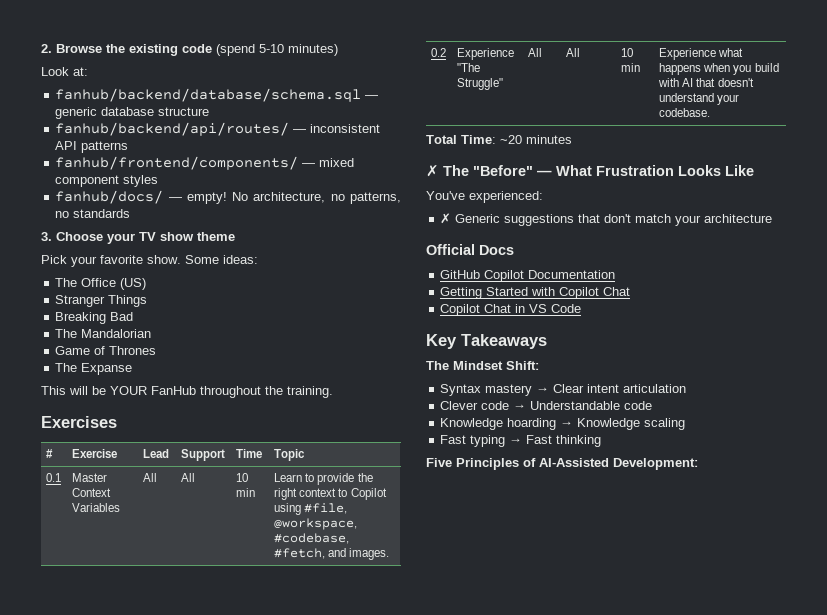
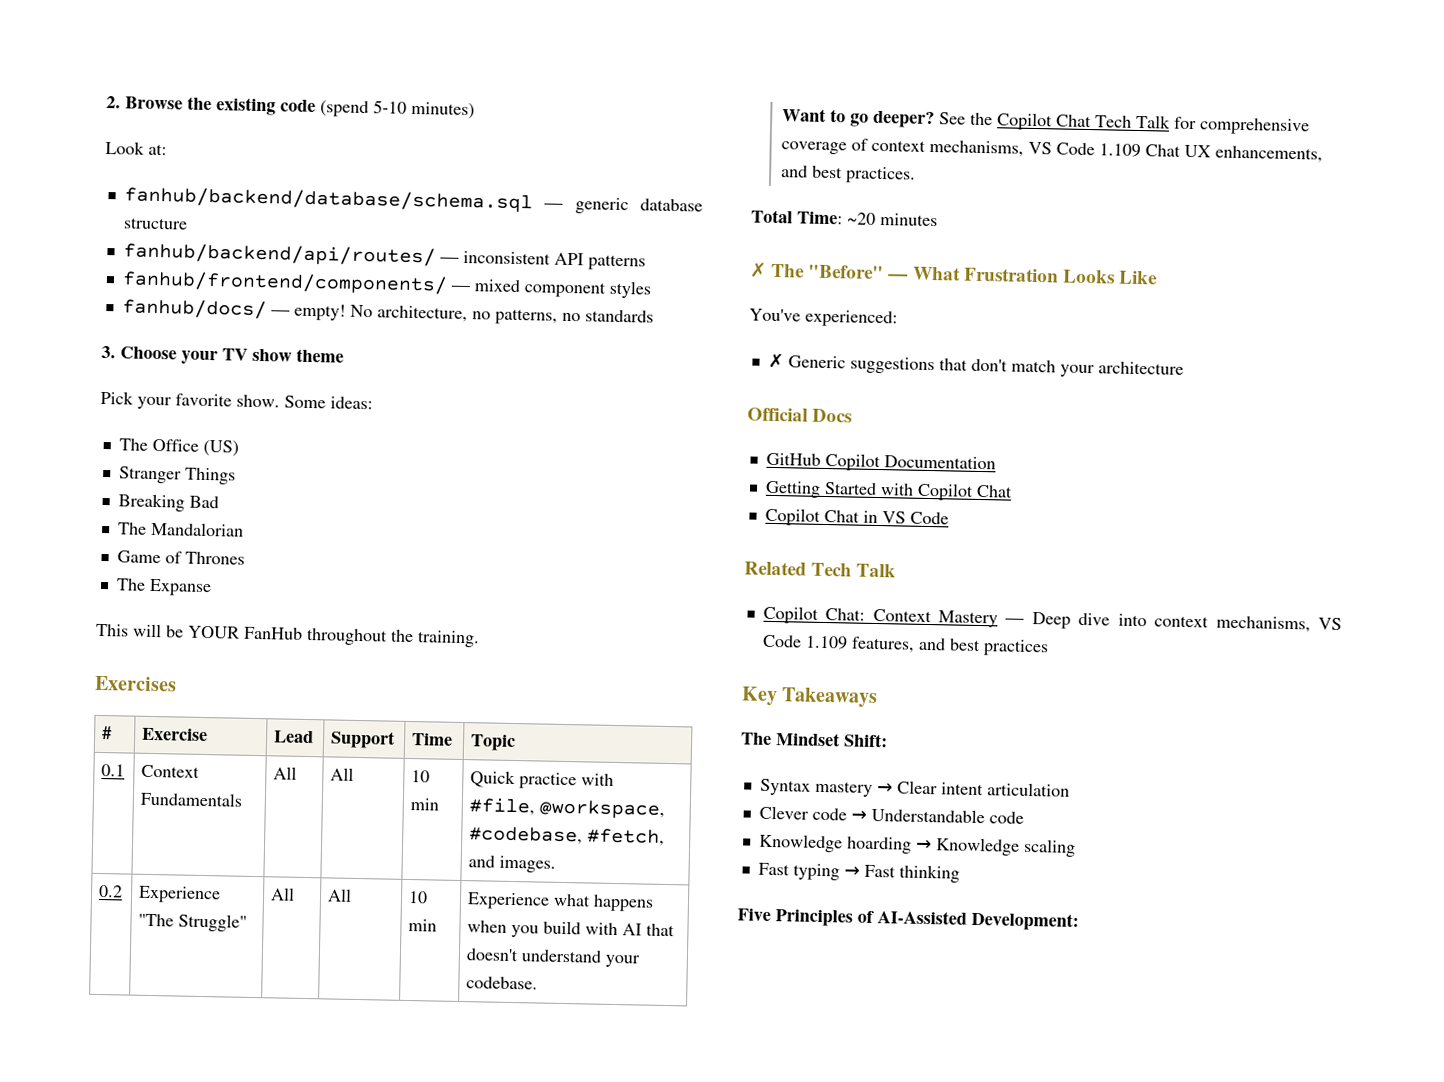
- 0.1 | Master Context Variables | All | All | 10 min | Learn to provide the right context to Copilot using #file, @workspace, #codebase, #fetch, and images.
+ 0.1 | Context Fundamentals | All | All | 10 min | Quick practice with #file, @workspace, #codebase, #fetch, and images.
+ Want to go deeper? See the Copilot Chat Tech Talk for comprehensive coverage of context mechanisms, VS Code 1.109 Chat UX enhancements, and best practices.
+ Related Tech Talk
+ Copilot Chat: Context Mastery — Deep dive into context mechanisms, VS Code 1.109 features, and best practices

